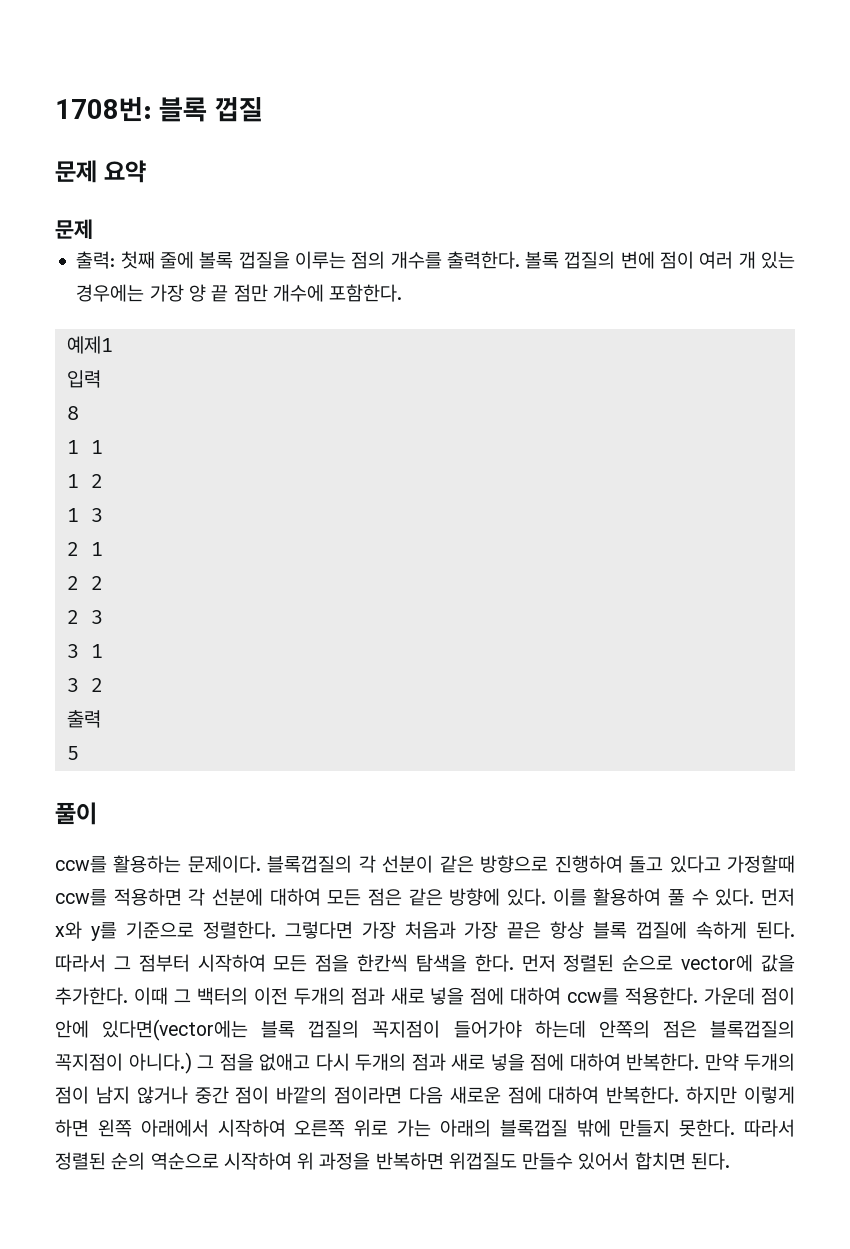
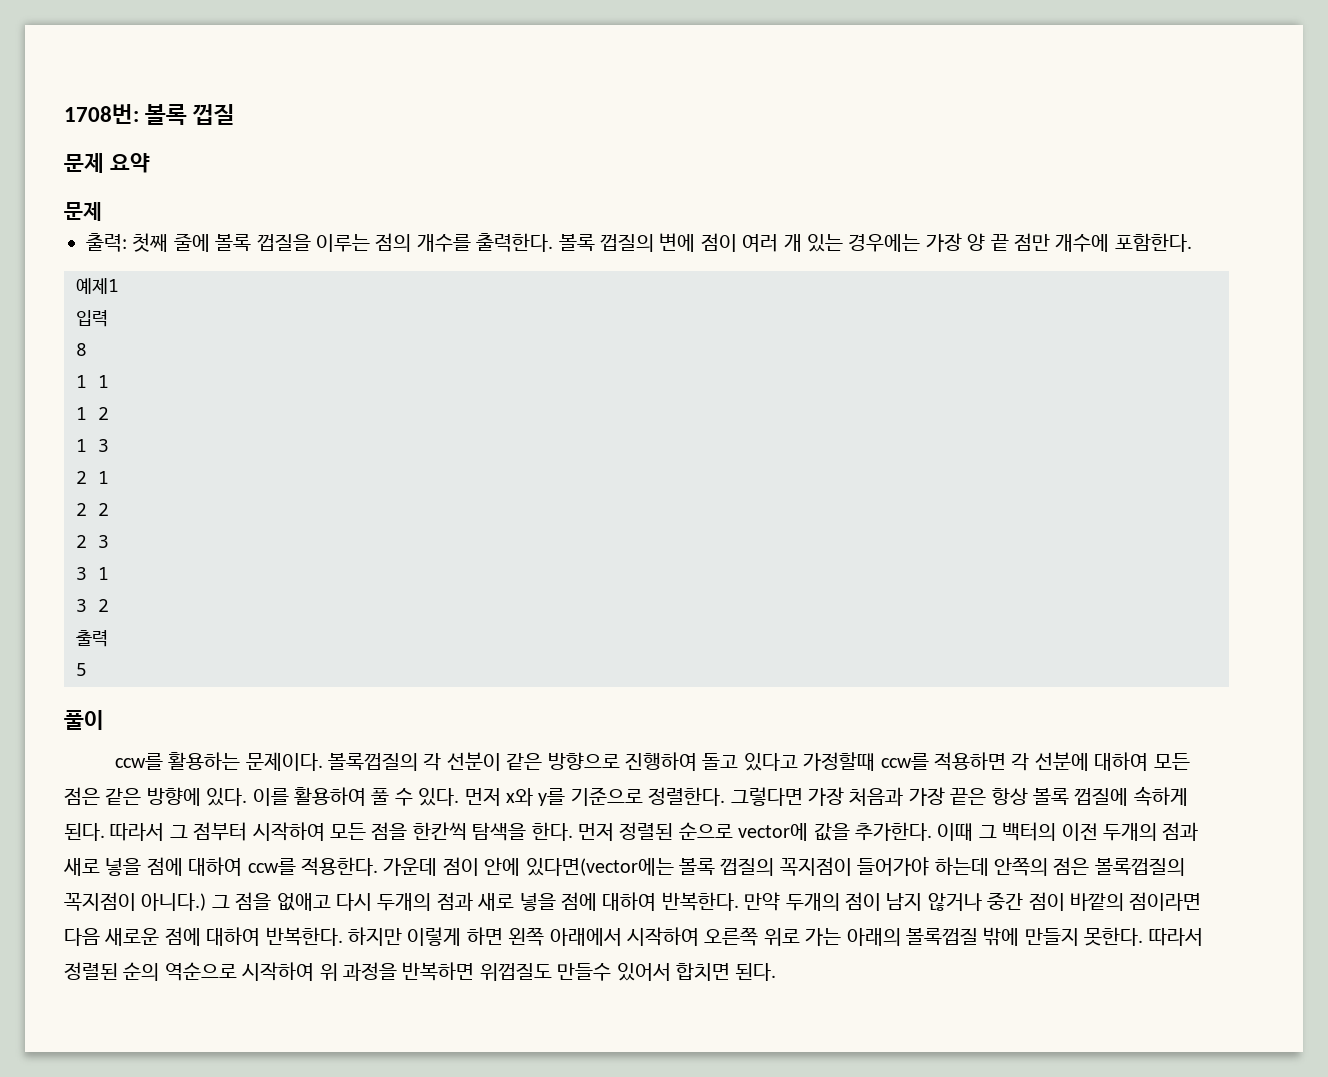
- 1708번: 블록 껍질
+ 1708번: 볼록 껍질
- 블록껍질의 각 선분이 같은 방향으로 진행하여 돌고 있다고 가정할때 ccw를 적용하면 각 선분에 대하여 모든 점은 같은 방향에 있다.
+ 볼록껍질의 각 선분이 같은 방향으로 진행하여 돌고 있다고 가정할때 ccw를 적용하면 각 선분에 대하여 모든 점은 같은 방향에 있다.
- 그렇다면 가장 처음과 가장 끝은 항상 블록 껍질에 속하게 된다.
+ 그렇다면 가장 처음과 가장 끝은 항상 볼록 껍질에 속하게 된다.
- 가운데 점이 안에 있다면(vector에는 블록 껍질의 꼭지점이 들어가야 하는데 안쪽의 점은 블록껍질의 꼭지점이 아니다.)
+ 가운데 점이 안에 있다면(vector에는 볼록 껍질의 꼭지점이 들어가야 하는데 안쪽의 점은 볼록껍질의 꼭지점이 아니다.)
- 하지만 이렇게 하면 왼쪽 아래에서 시작하여 오른쪽 위로 가는 아래의 블록껍질 밖에 만들지 못한다.
+ 하지만 이렇게 하면 왼쪽 아래에서 시작하여 오른쪽 위로 가는 아래의 볼록껍질 밖에 만들지 못한다.

